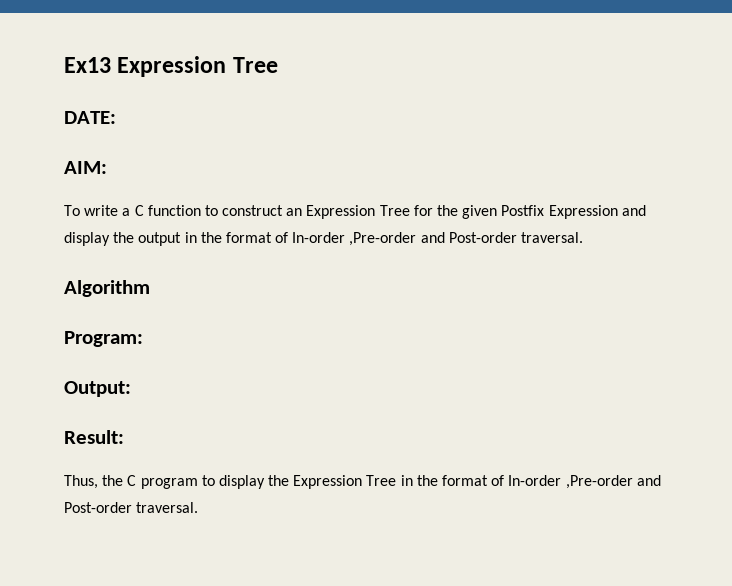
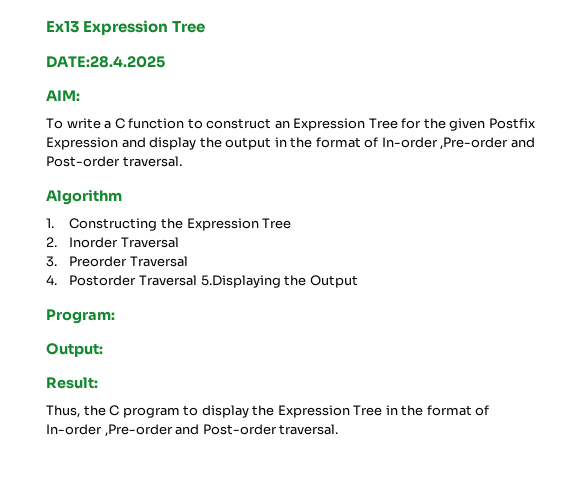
- DATE:
+ DATE:28.4.2025
+ 1. Constructing the Expression Tree
+ 2. Inorder Traversal
+ 3. Preorder Traversal
+ 4. Postorder Traversal 5.Displaying the Output

